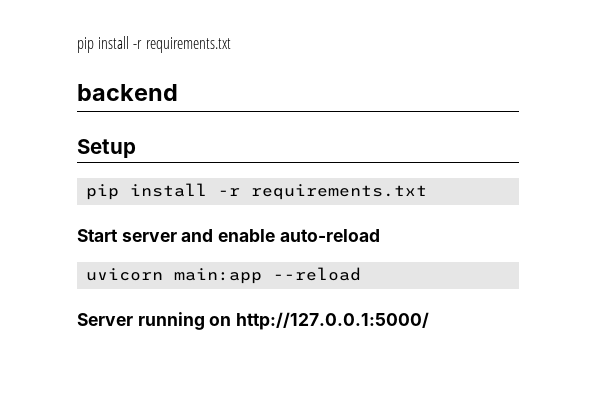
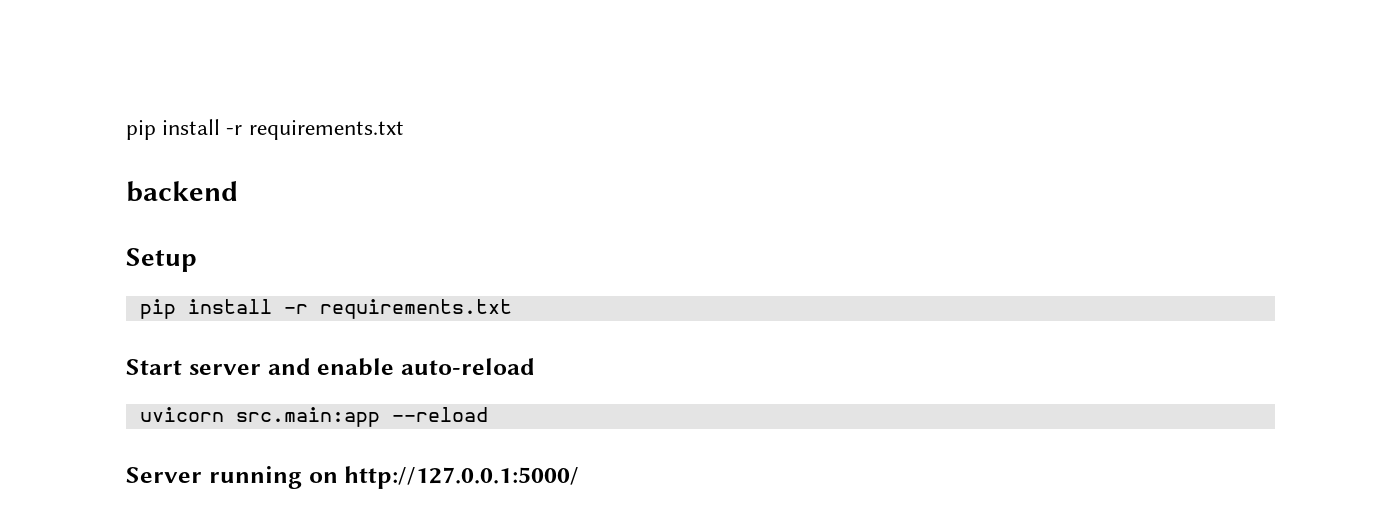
- uvicorn main:app --reload
+ uvicorn src.main:app --reload

